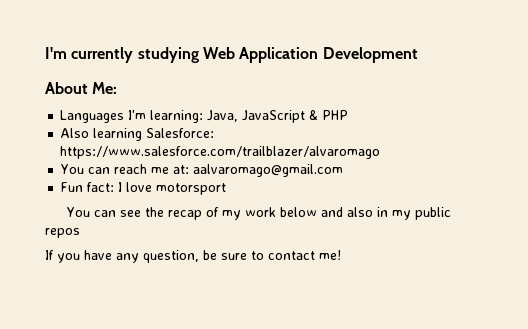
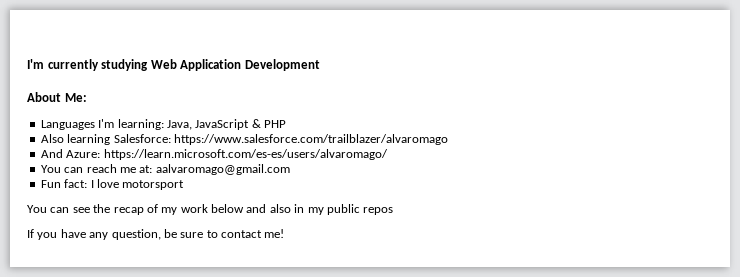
+ And Azure: https://learn.microsoft.com/es-es/users/alvaromago/

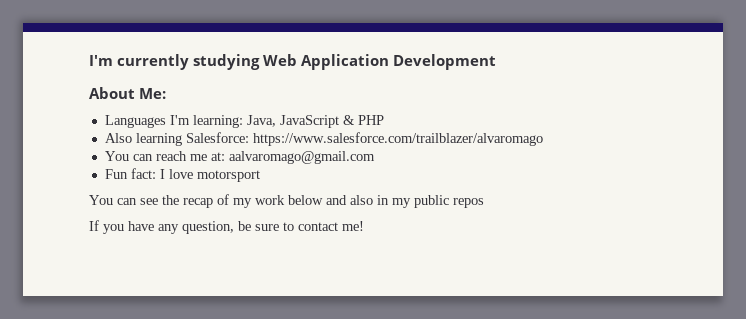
- And Azure: https://learn.microsoft.com/es-es/users/alvaromago/

